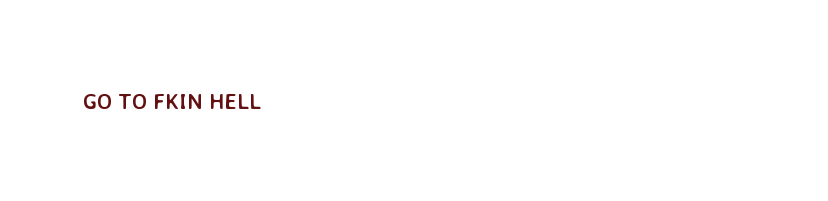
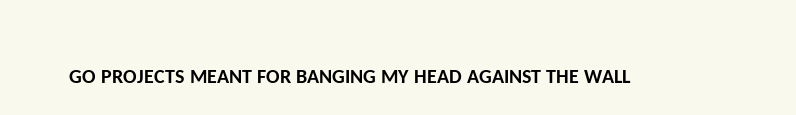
- GO TO FKIN HELL
+ GO PROJECTS MEANT FOR BANGING MY HEAD AGAINST THE WALL

